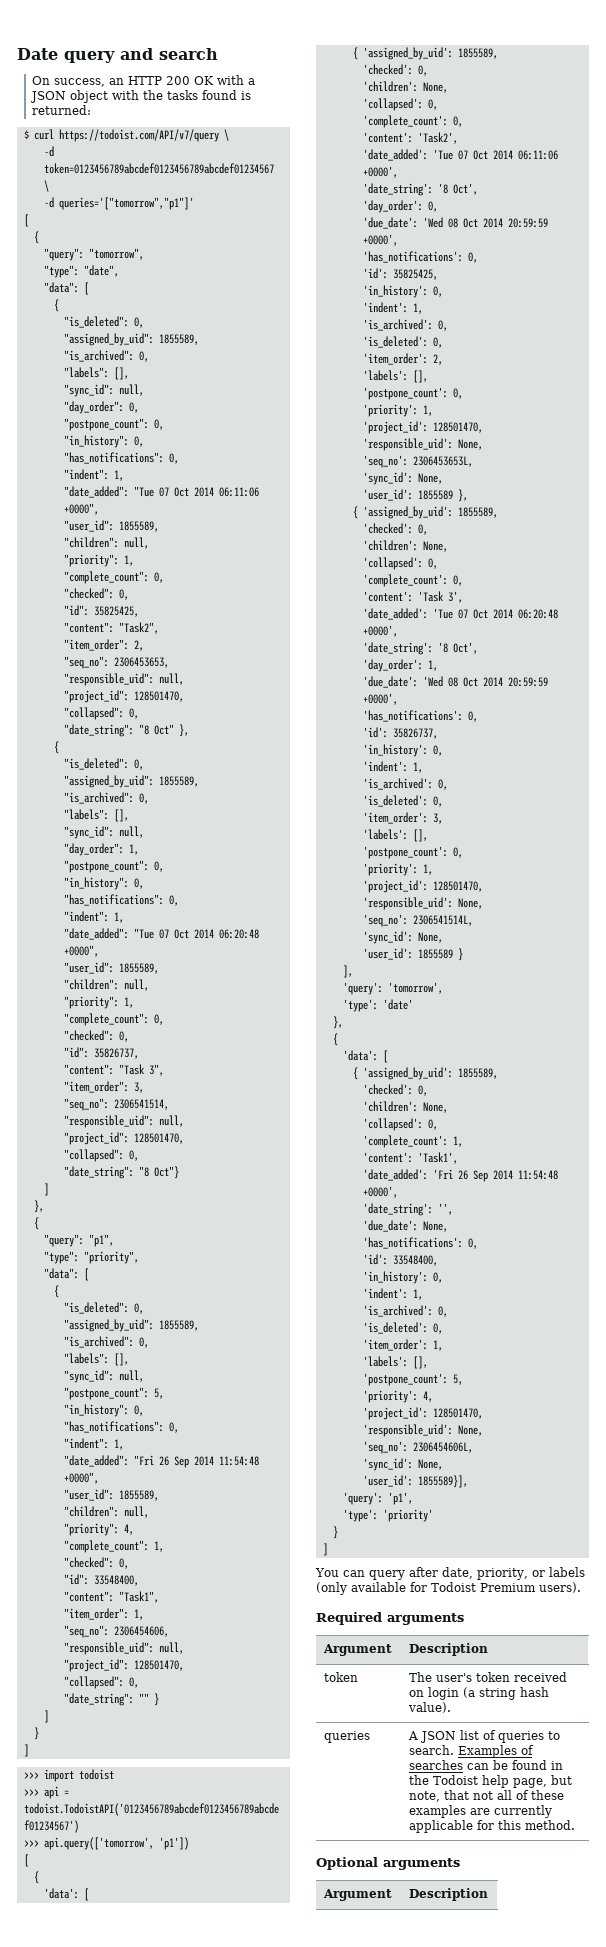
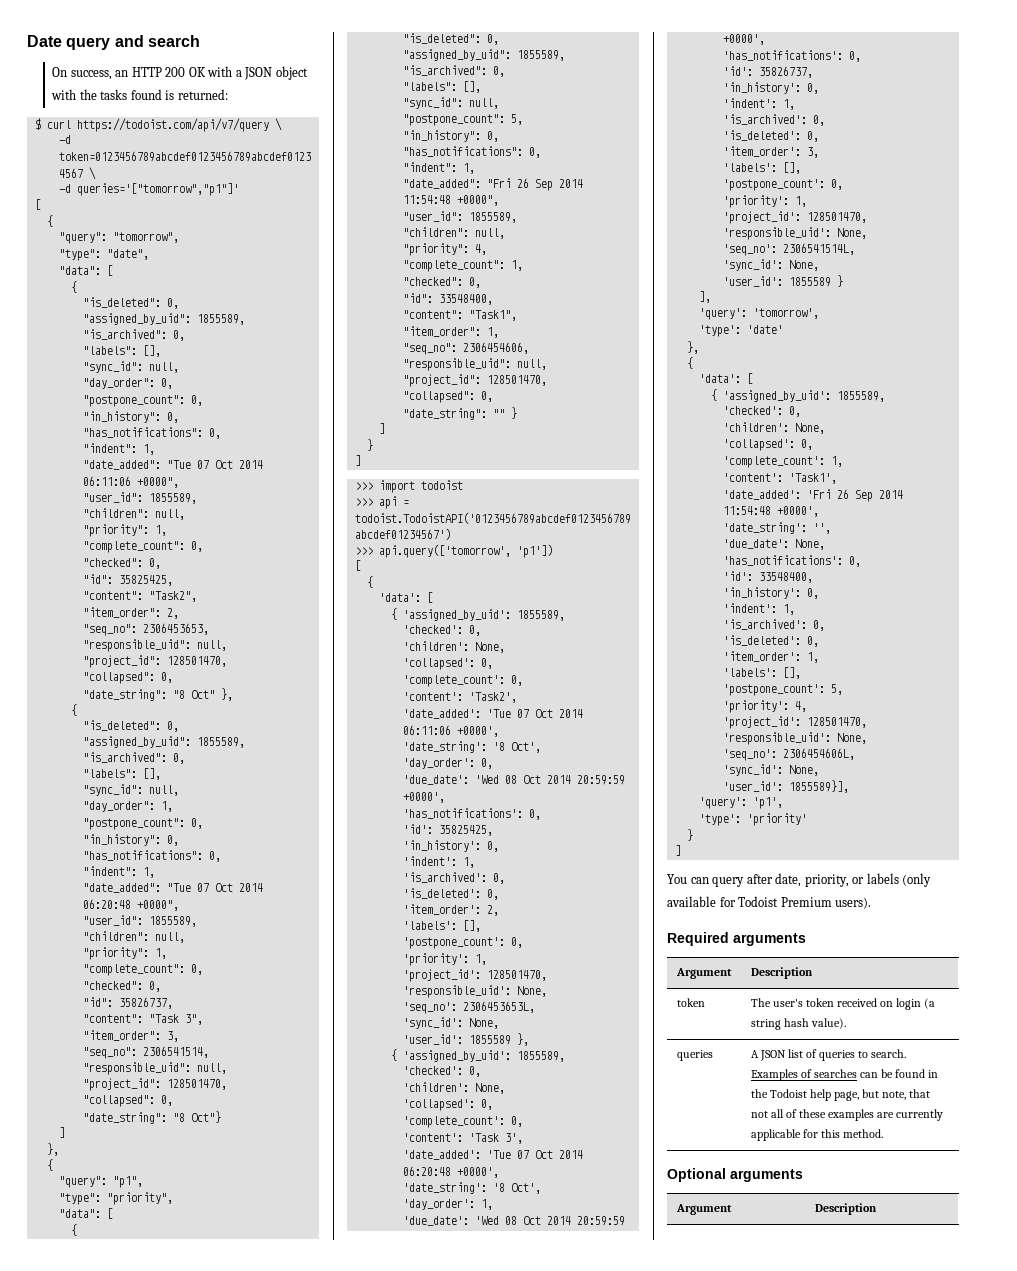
- $ curl https://todoist.com/API/v7/query \
+ $ curl https://todoist.com/api/v7/query \

